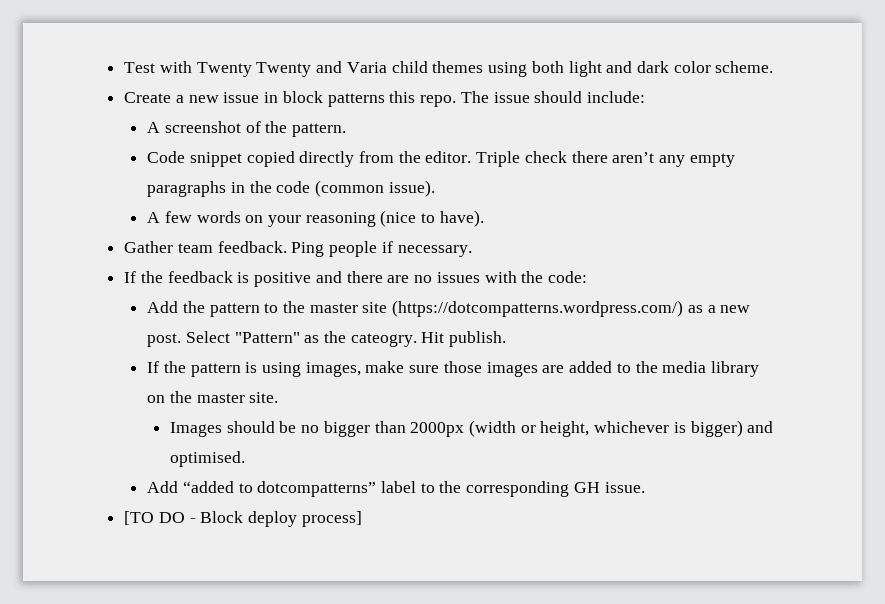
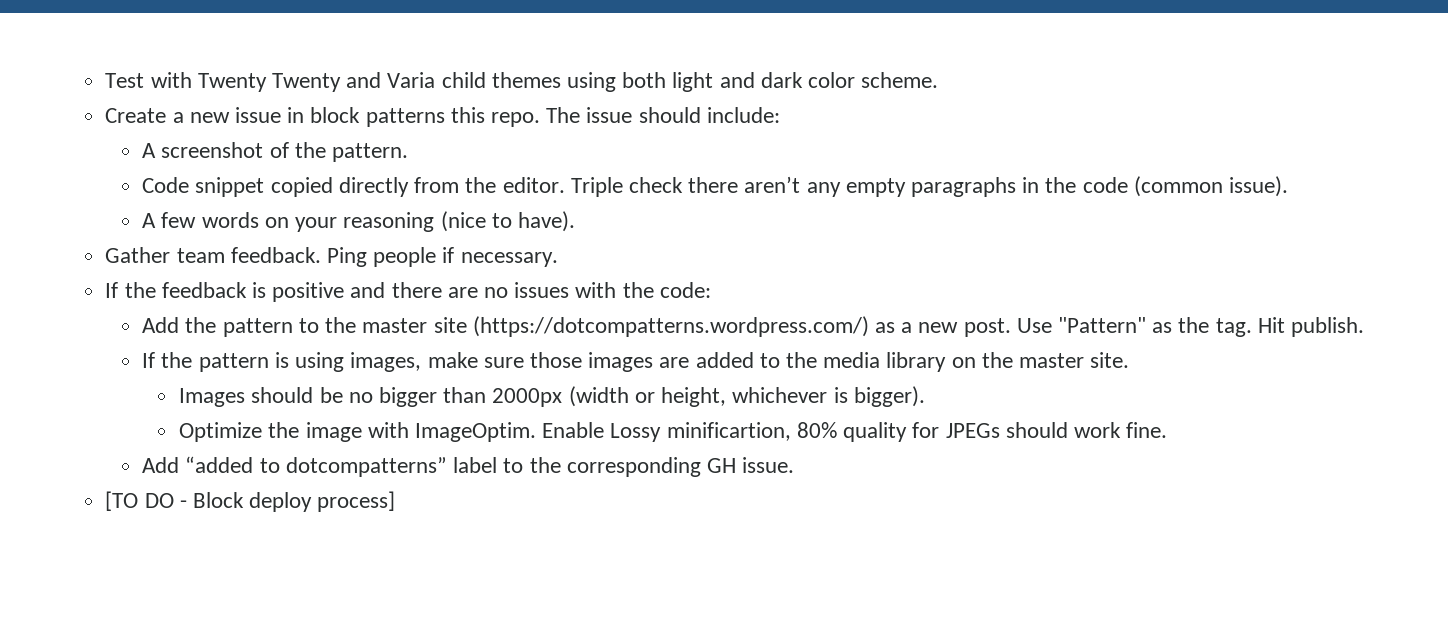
- Select "Pattern" as the cateogry.
+ Use "Pattern" as the tag.
- Images should be no bigger than 2000px (width or height, whichever is bigger) and optimised.
+ Images should be no bigger than 2000px (width or height, whichever is bigger).
+ Optimize the image with ImageOptim. Enable Lossy minificartion, 80% quality for JPEGs should work fine.

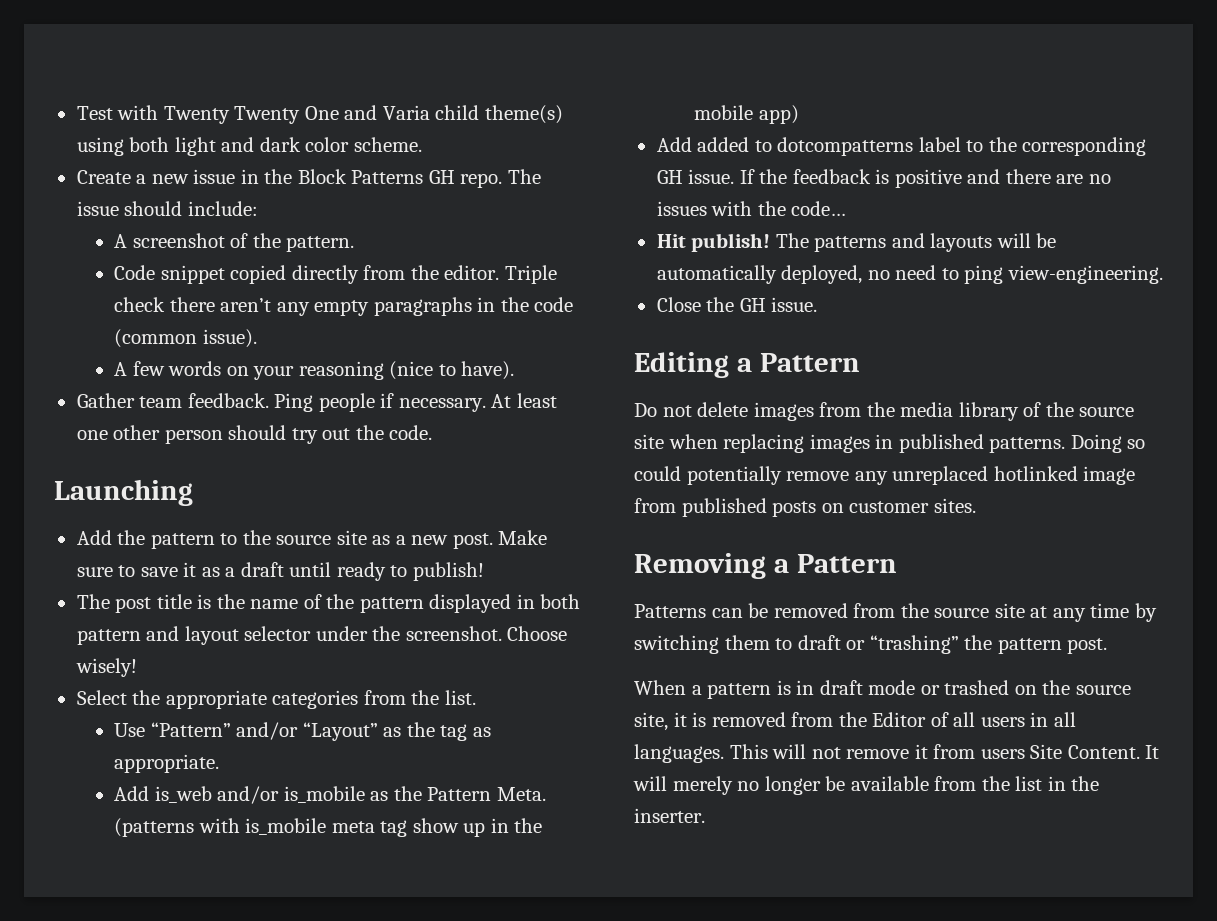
- Test with Twenty Twenty and Varia child themes using both light and dark color scheme.
+ Test with Twenty Twenty One and Varia child theme(s) using both light and dark color scheme.
- Create a new issue in block patterns this repo.
+ Create a new issue in the Block Patterns GH repo.
- Ping people if necessary.
- If the feedback is positive and there are no issues with the code:
- Add the pattern to the master site (https://dotcompatterns.wordpress.com/) as a new post. Use "Pattern" as the tag. Hit publish.
- If the pattern is using images, make sure those images are added to the media library on the master site.
- Images should be no bigger than 2000px (width or height, whichever is bigger).
- Optimize the image with ImageOptim. Enable Lossy minificartion, 80% quality for JPEGs should work fine.
- Add “added to dotcompatterns” label to the corresponding GH issue.
- [TO DO - Block deploy process]
+ Ping people if necessary. At least one other person should try out the code.
+ Launching
+ Add the pattern to the source site as a new post. Make sure to save it as a draft until ready to publish!
+ The post title is the name of the pattern displayed in both pattern and layout selector under the screenshot. Choose wisely!
+ Select the appropriate categories from the list.
+ Use “Pattern” and/or “Layout” as the tag as appropriate.
+ Add is_web and/or is_mobile as the Pattern Meta. (patterns with is_mobile meta tag show up in the mobile app)
+ Add added to dotcompatterns label to the corresponding GH issue. If the feedback is positive and there are no issues with the code…
+ Hit publish! The patterns and layouts will be automatically deployed, no need to ping view-engineering.
+ Close the GH issue.
+ Editing a Pattern
+ Do not delete images from the media library of the source site when replacing images in published patterns. Doing so could potentially remove any unreplaced hotlinked image from published posts on customer sites.
+ Removing a Pattern
+ Patterns can be removed from the source site at any time by switching them to draft or “trashing” the pattern post.
+ When a pattern is in draft mode or trashed on the source site, it is removed from the Editor of all users in all languages. This will not remove it from users Site Content. It will merely no longer be available from the list in the inserter.

